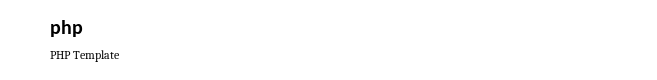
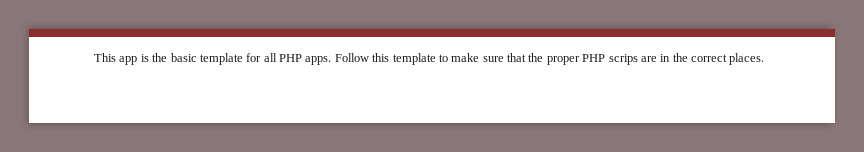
- php
- PHP Template
+ This app is the basic template for all PHP apps. Follow this template to make sure that the proper PHP scrips are in the correct places.

